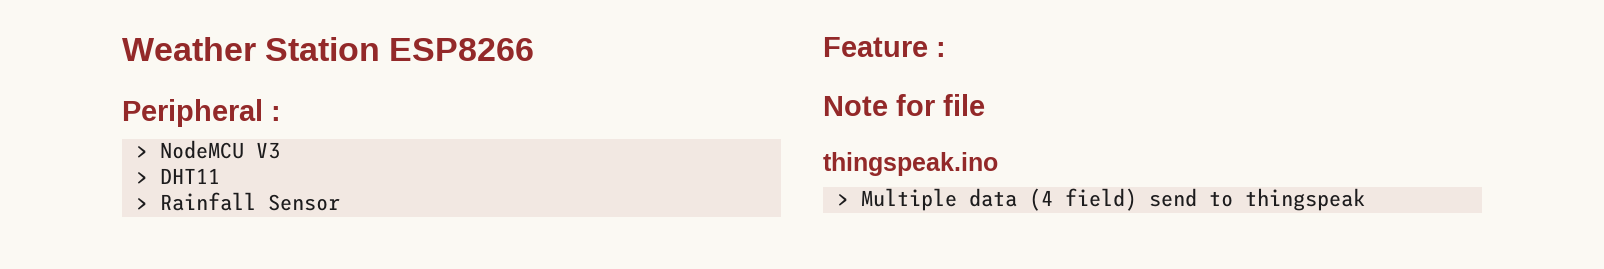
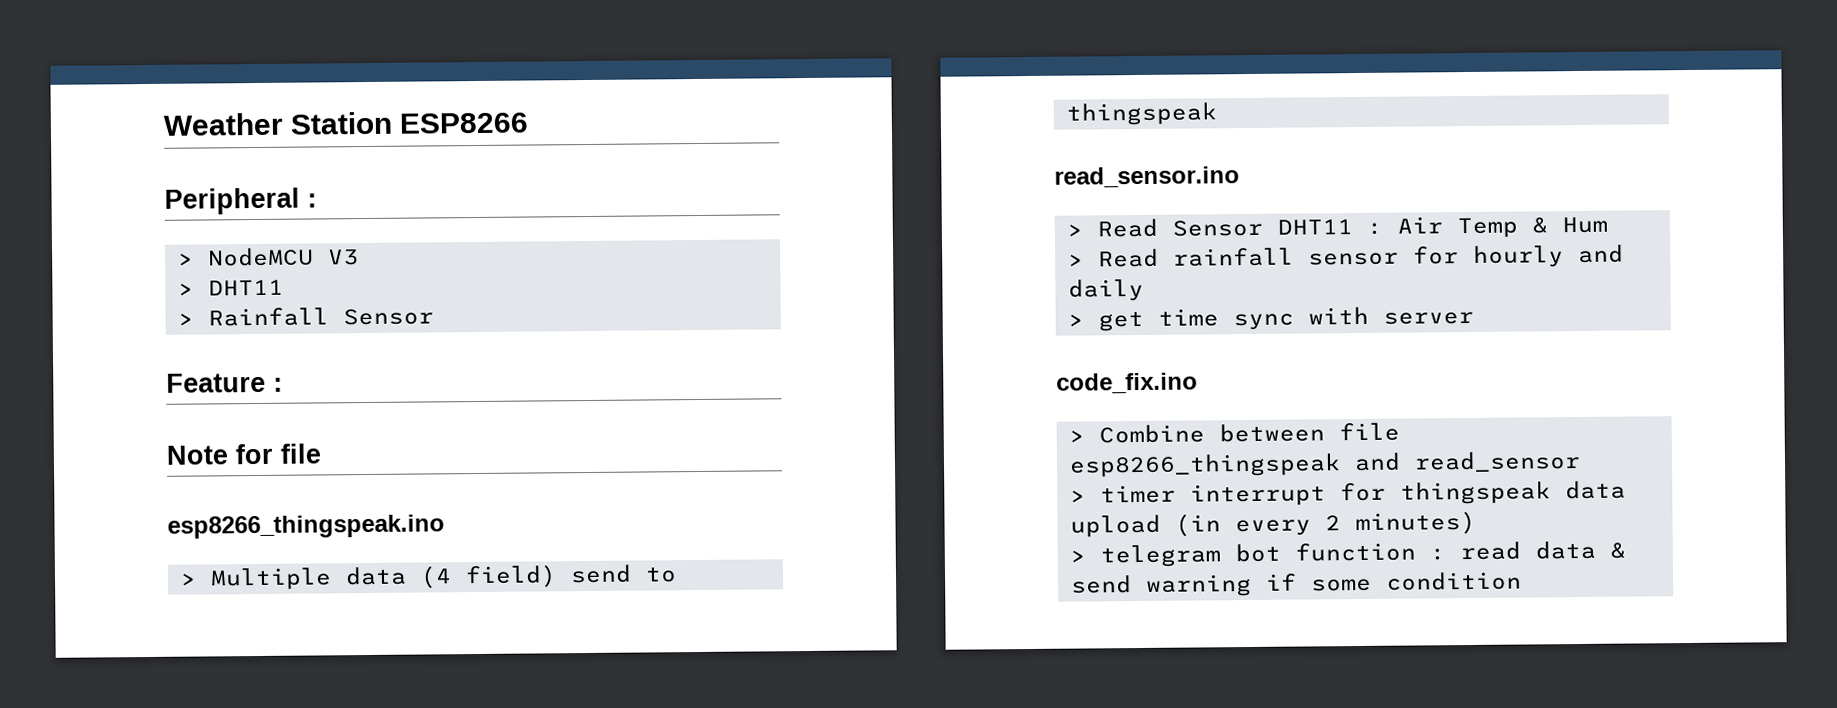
- thingspeak.ino
+ esp8266_thingspeak.ino
+ read_sensor.ino
+ > Read Sensor DHT11 : Air Temp & Hum
+ > Read rainfall sensor for hourly and daily
+ > get time sync with server
+ code_fix.ino
+ > Combine between file esp8266_thingspeak and read_sensor
+ > timer interrupt for thingspeak data upload (in every 2 minutes)
+ > telegram bot function : read data & send warning if some condition

